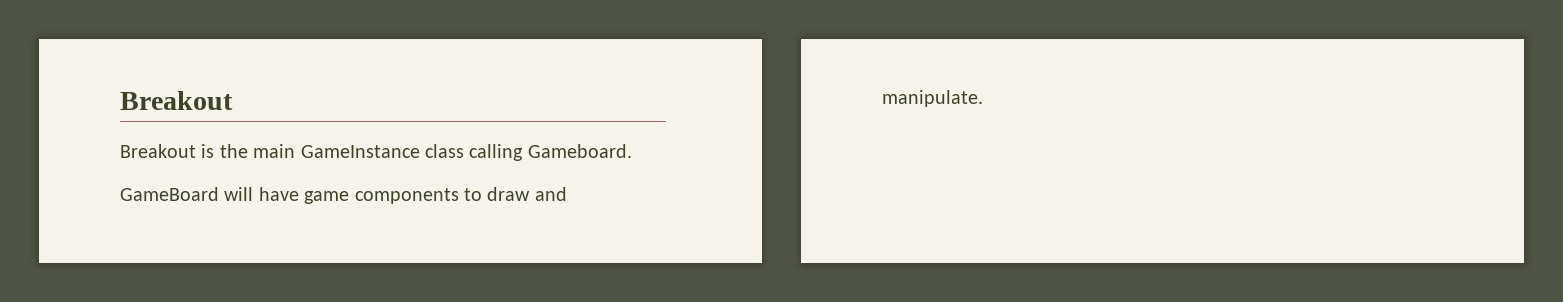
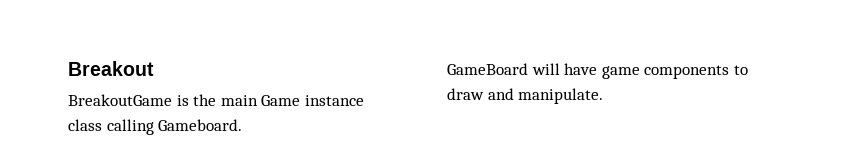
- Breakout is the main GameInstance class calling Gameboard.
+ BreakoutGame is the main Game instance class calling Gameboard.

